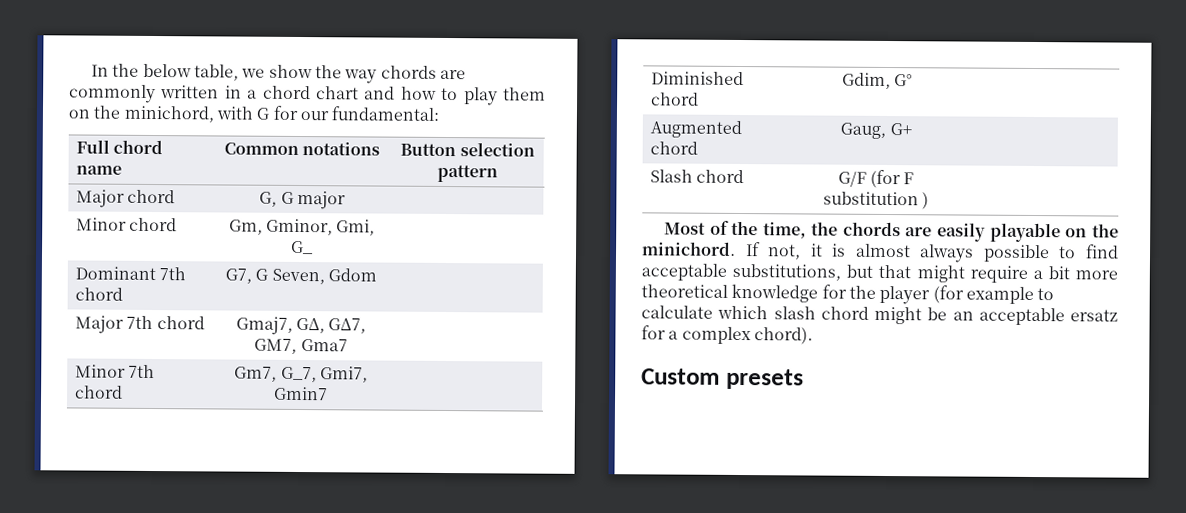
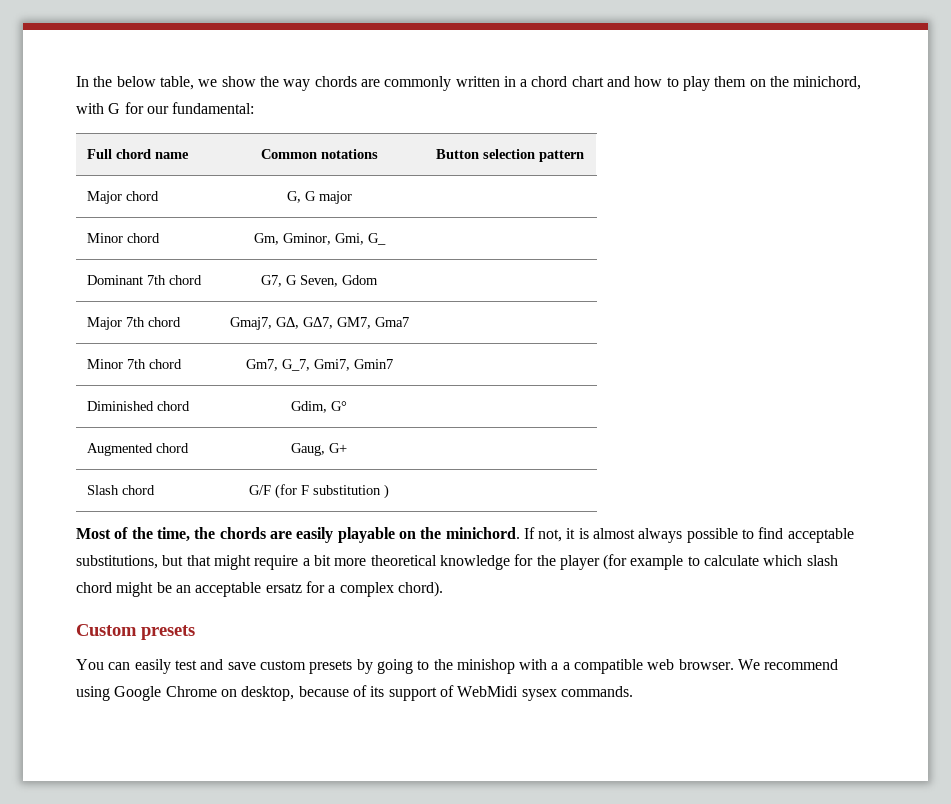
+ You can easily test and save custom presets by going to the minishop with a a compatible web browser. We recommend using Google Chrome on desktop, because of its support of WebMidi sysex commands.

